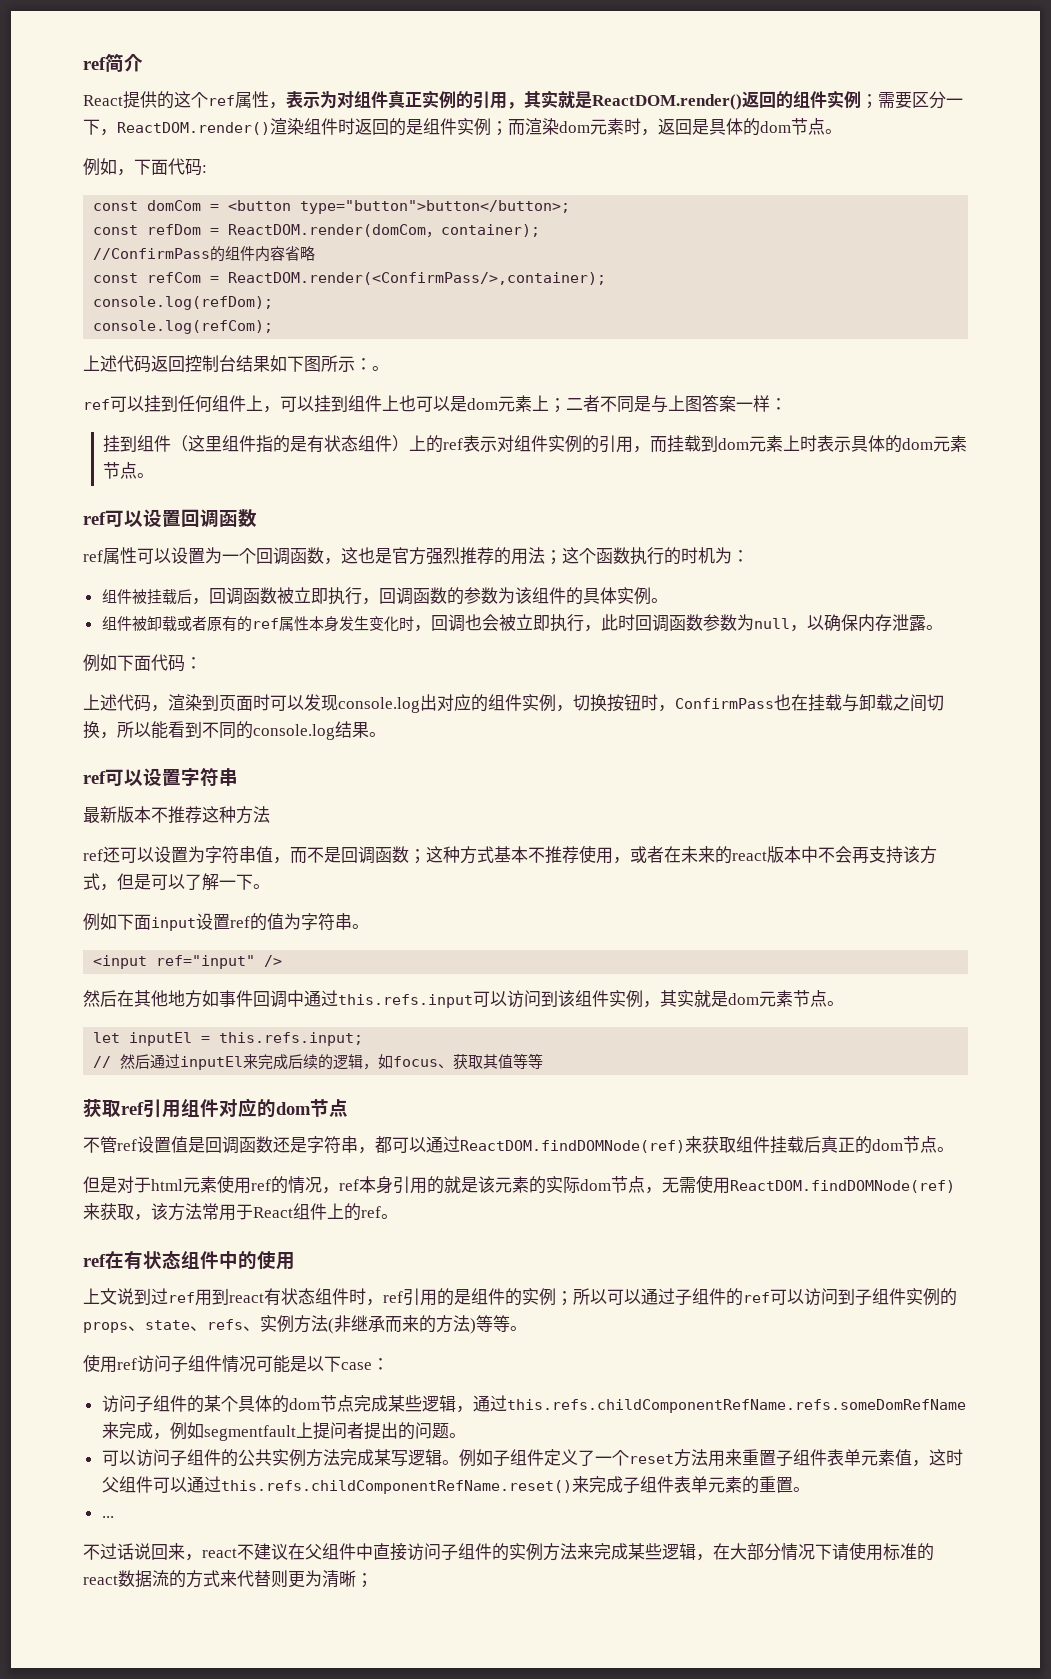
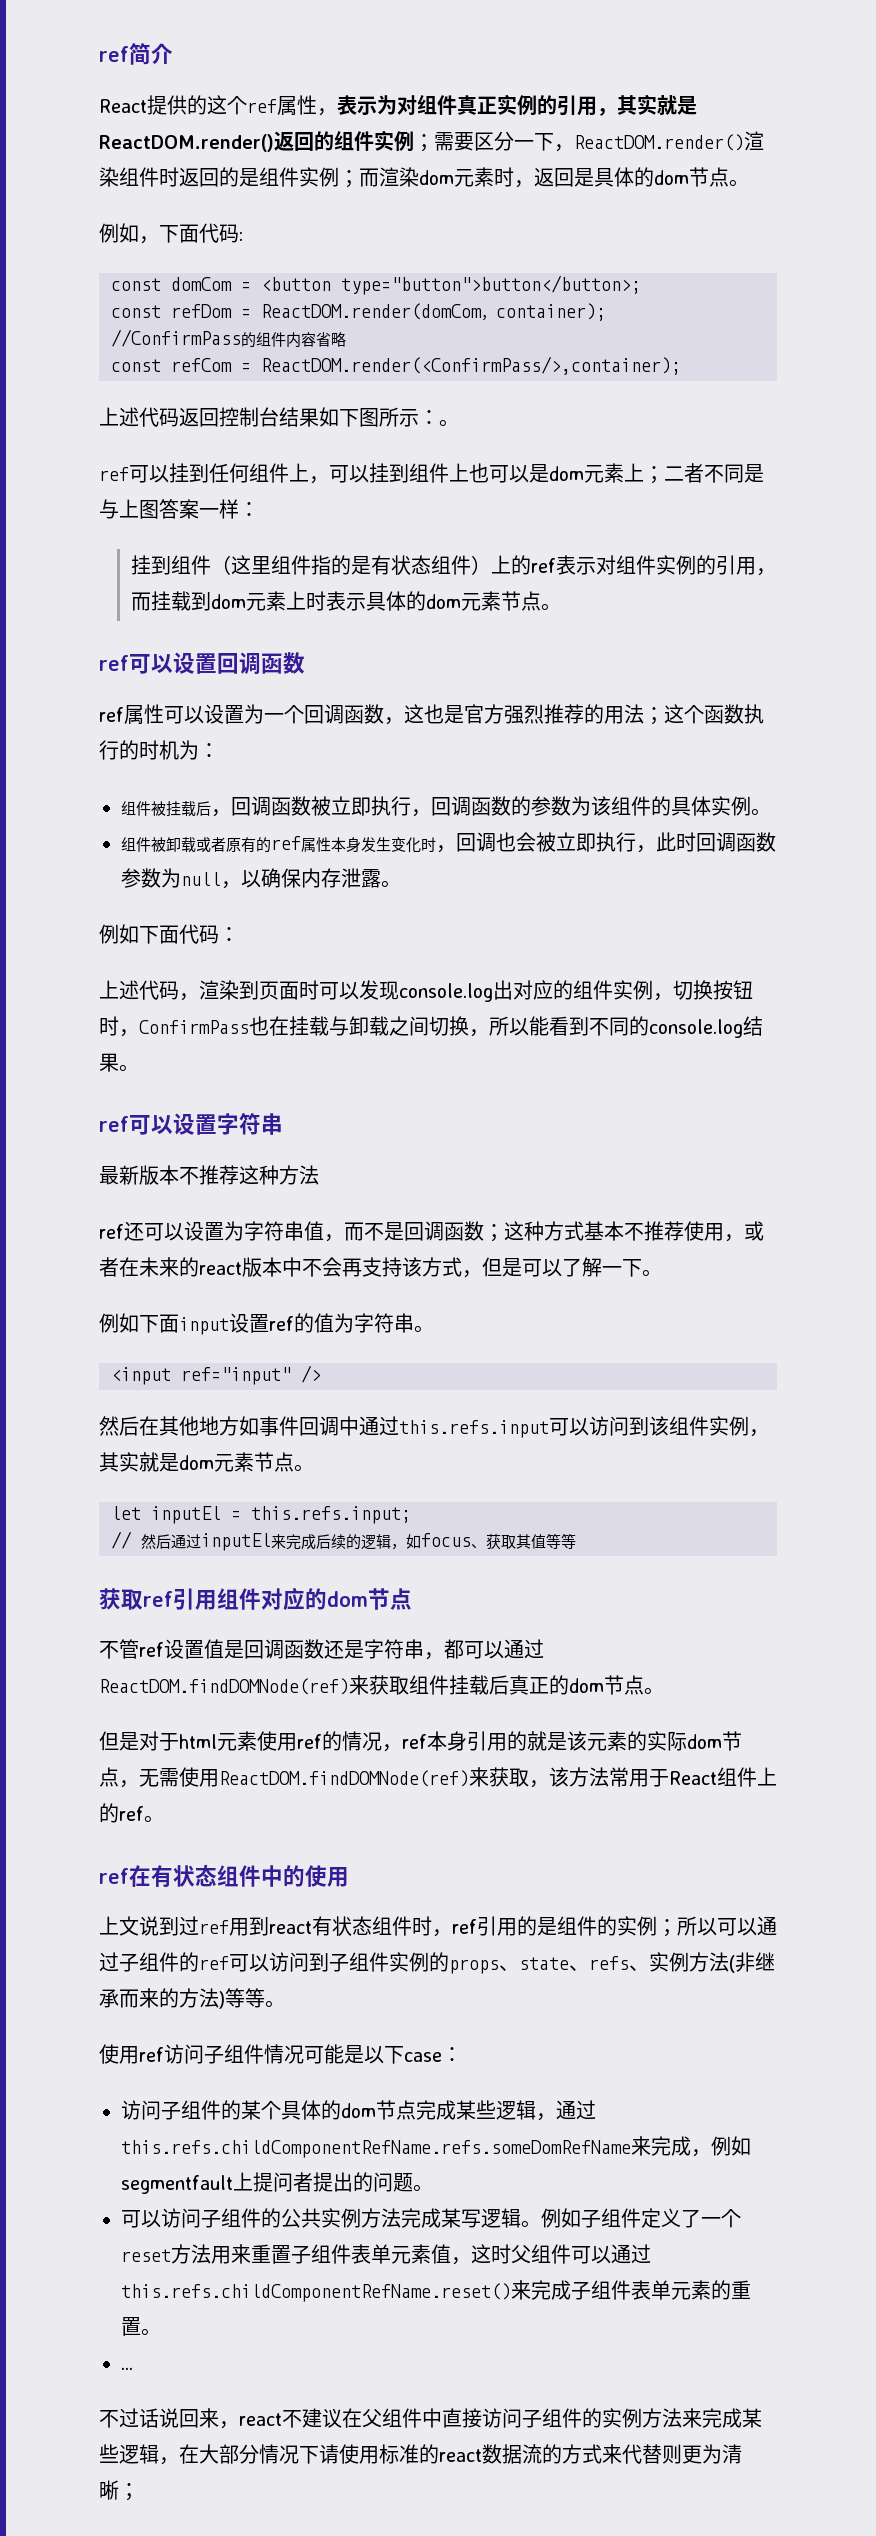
- console.log(refDom);
- console.log(refCom);

